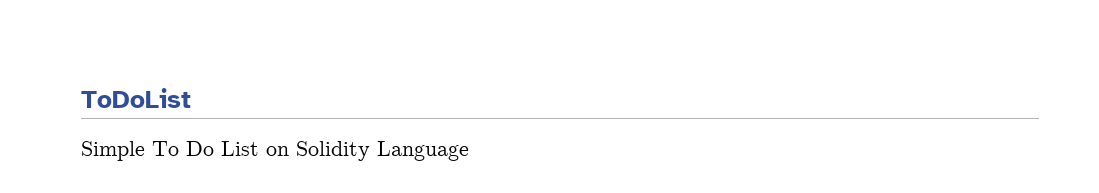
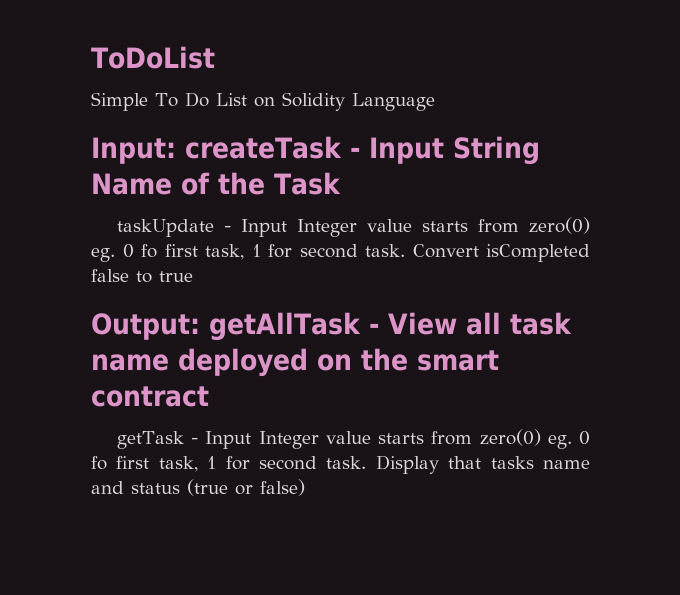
+ Input: createTask - Input String Name of the Task
+ taskUpdate - Input Integer value starts from zero(0) eg. 0 fo first task, 1 for second task. Convert isCompleted false to true
+ Output: getAllTask - View all task name deployed on the smart contract
+ getTask - Input Integer value starts from zero(0) eg. 0 fo first task, 1 for second task. Display that tasks name and status (true or false)

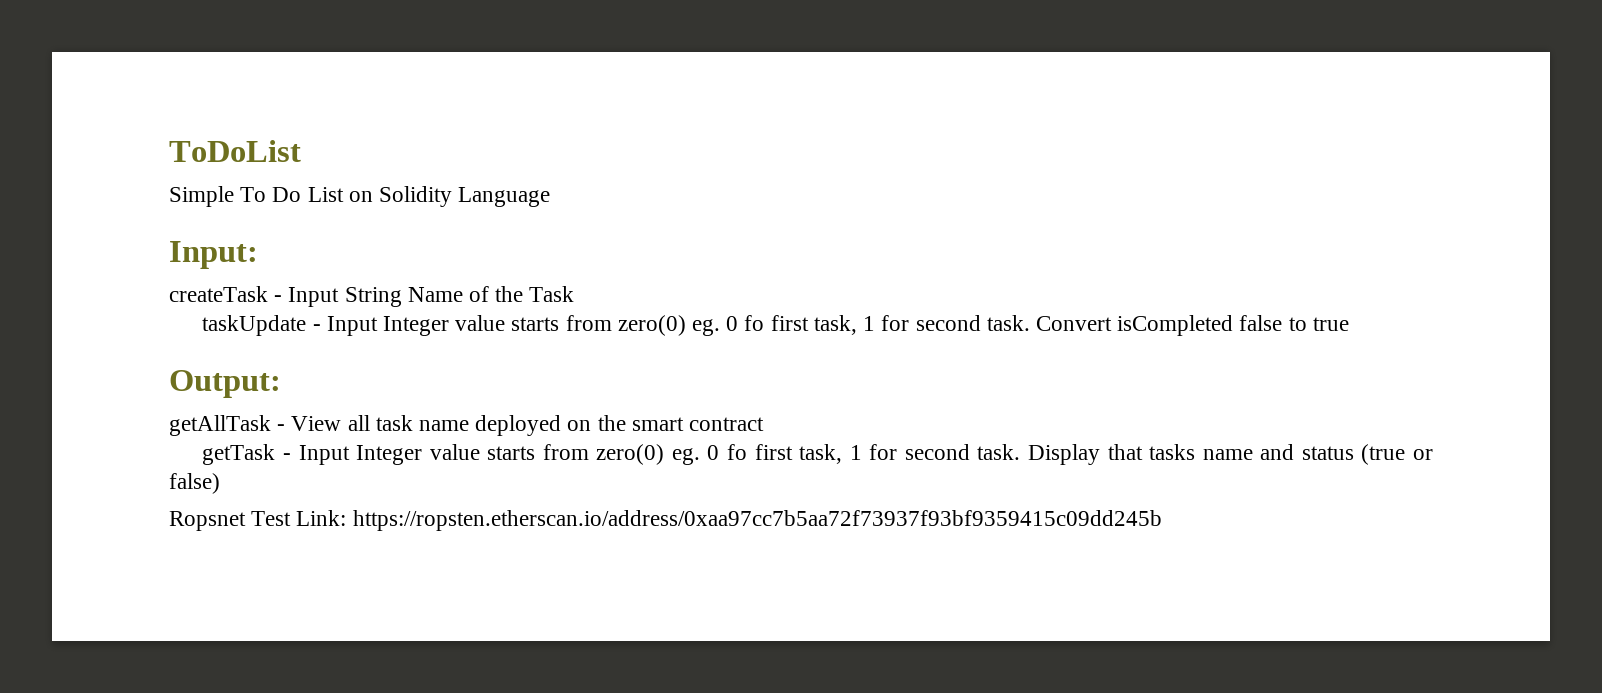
- Input: createTask - Input String Name of the Task
+ Input:
+ createTask - Input String Name of the Task
- Output: getAllTask - View all task name deployed on the smart contract
+ Output:
+ getAllTask - View all task name deployed on the smart contract
+ Ropsnet Test Link: https://ropsten.etherscan.io/address/0xaa97cc7b5aa72f73937f93bf9359415c09dd245b

